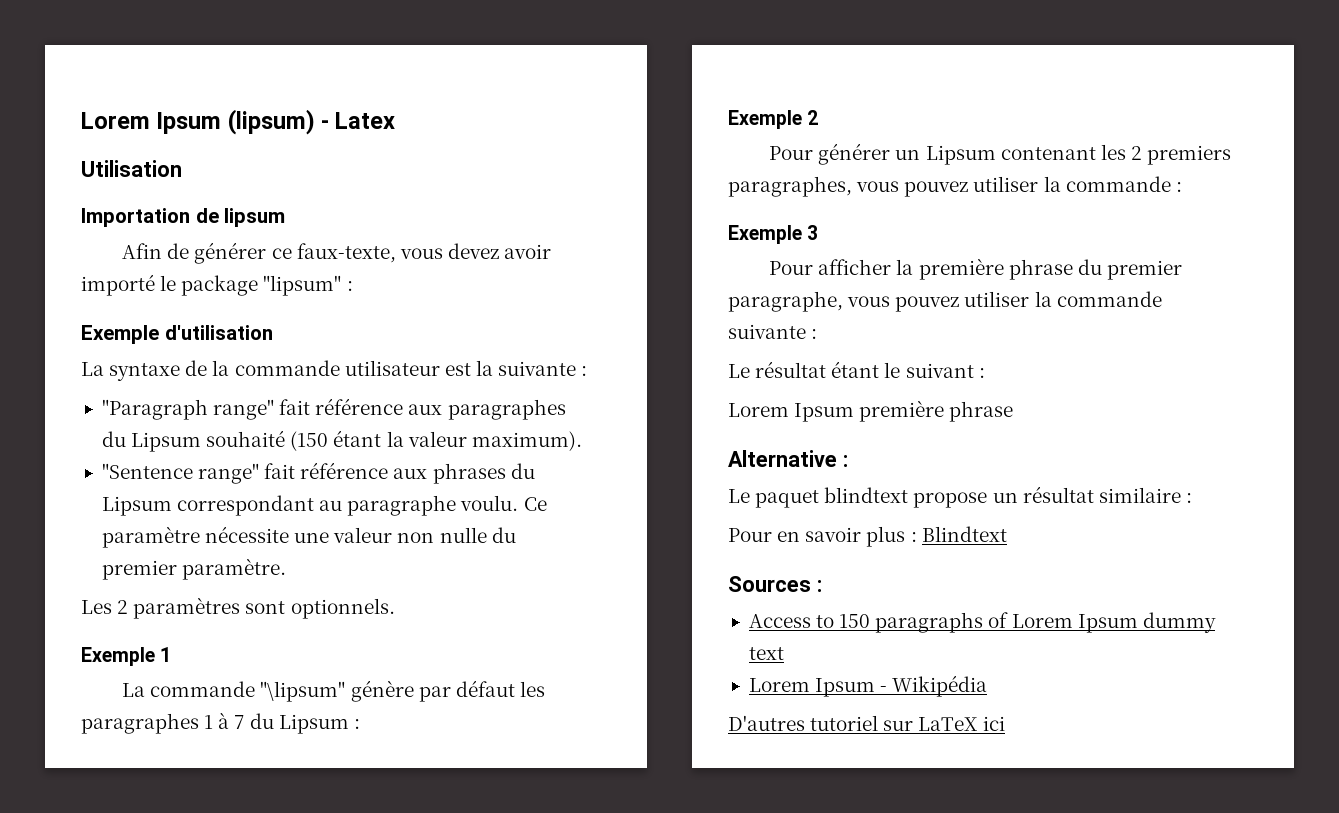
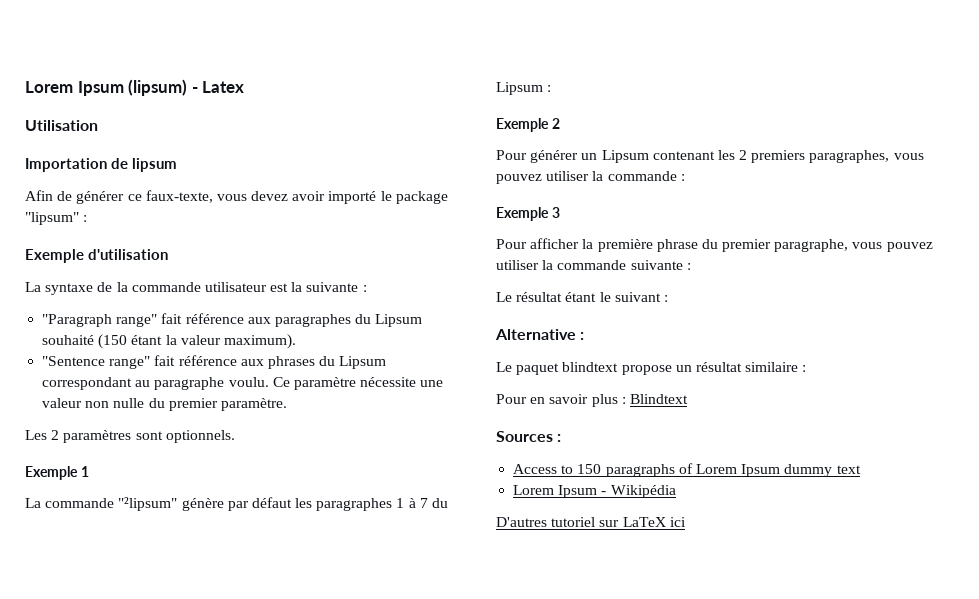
- La commande "\lipsum" génère par défaut les paragraphes 1 à 7 du Lipsum :
+ La commande "²lipsum" génère par défaut les paragraphes 1 à 7 du Lipsum :
- Lorem Ipsum première phrase

